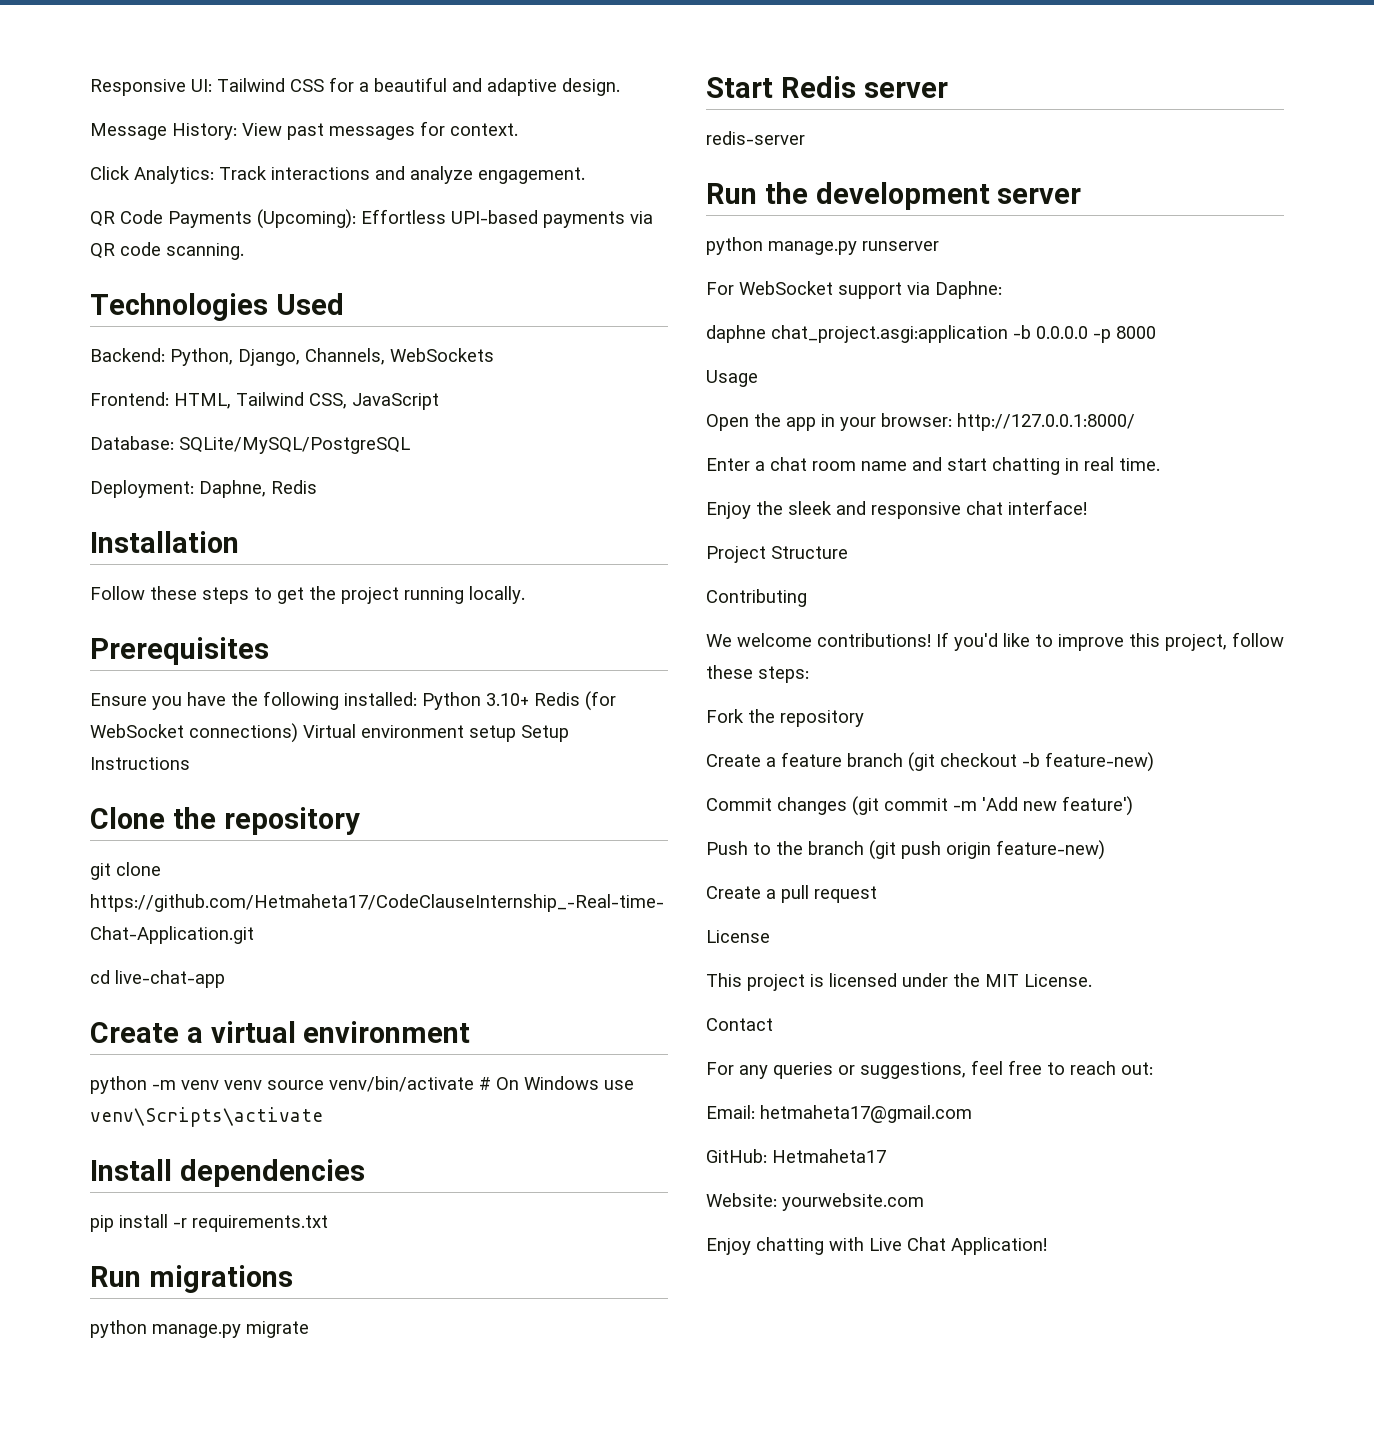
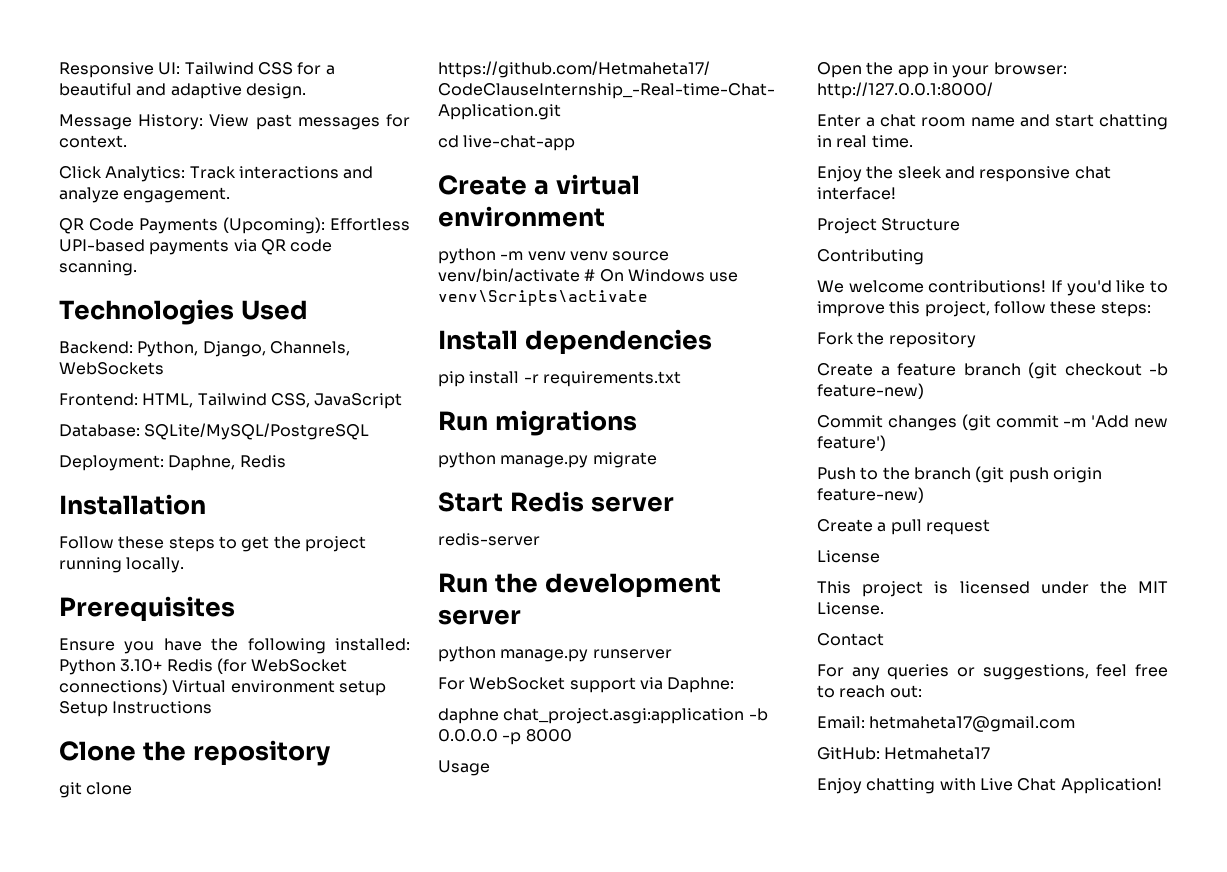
- Website: yourwebsite.com

